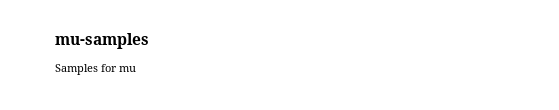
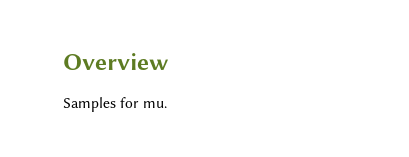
- mu-samples
+ Overview
- Samples for mu
+ Samples for mu.

